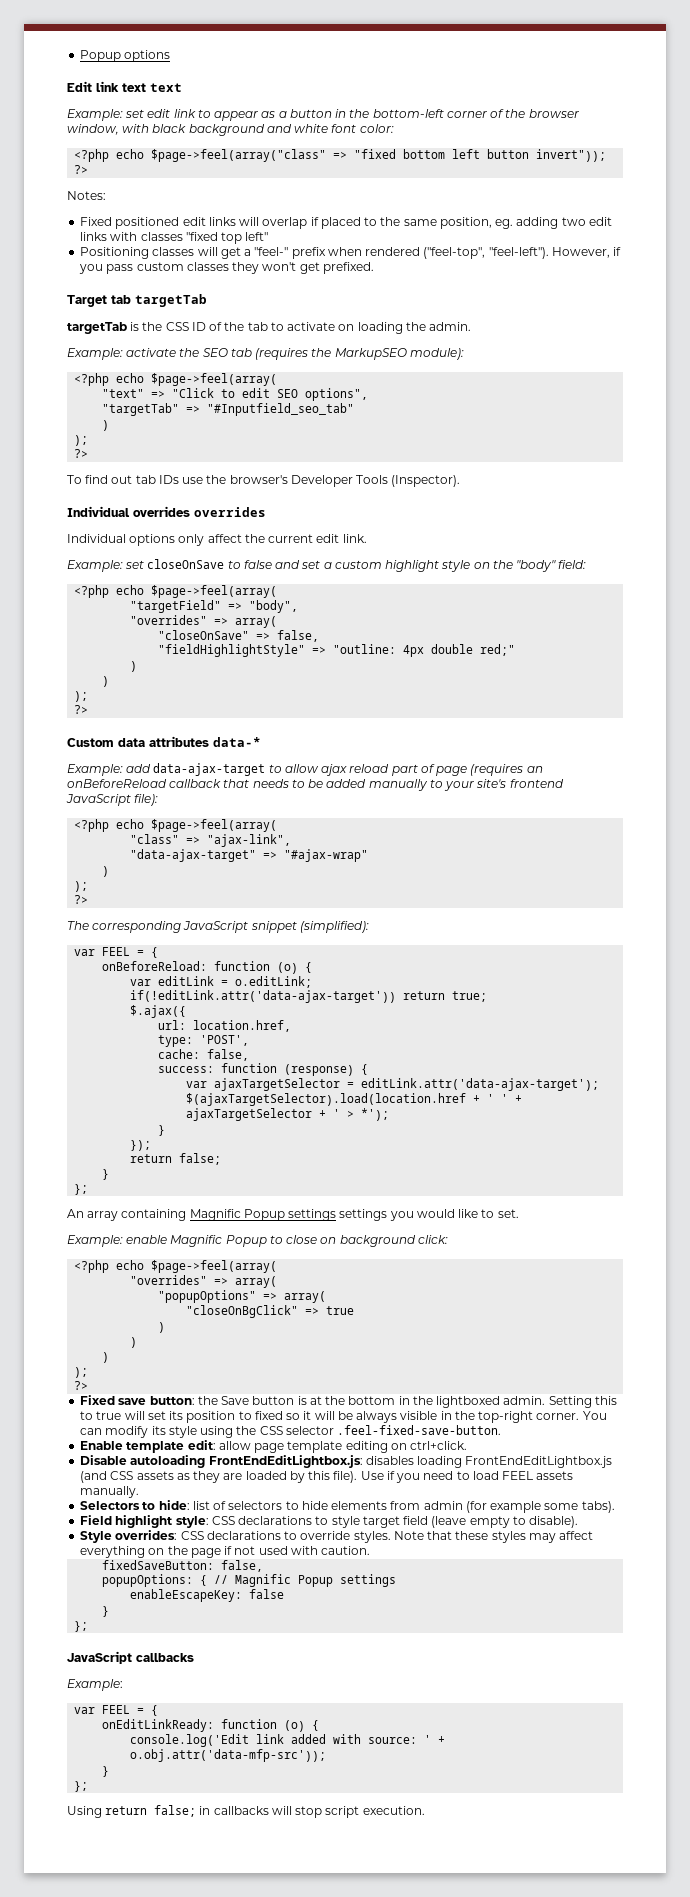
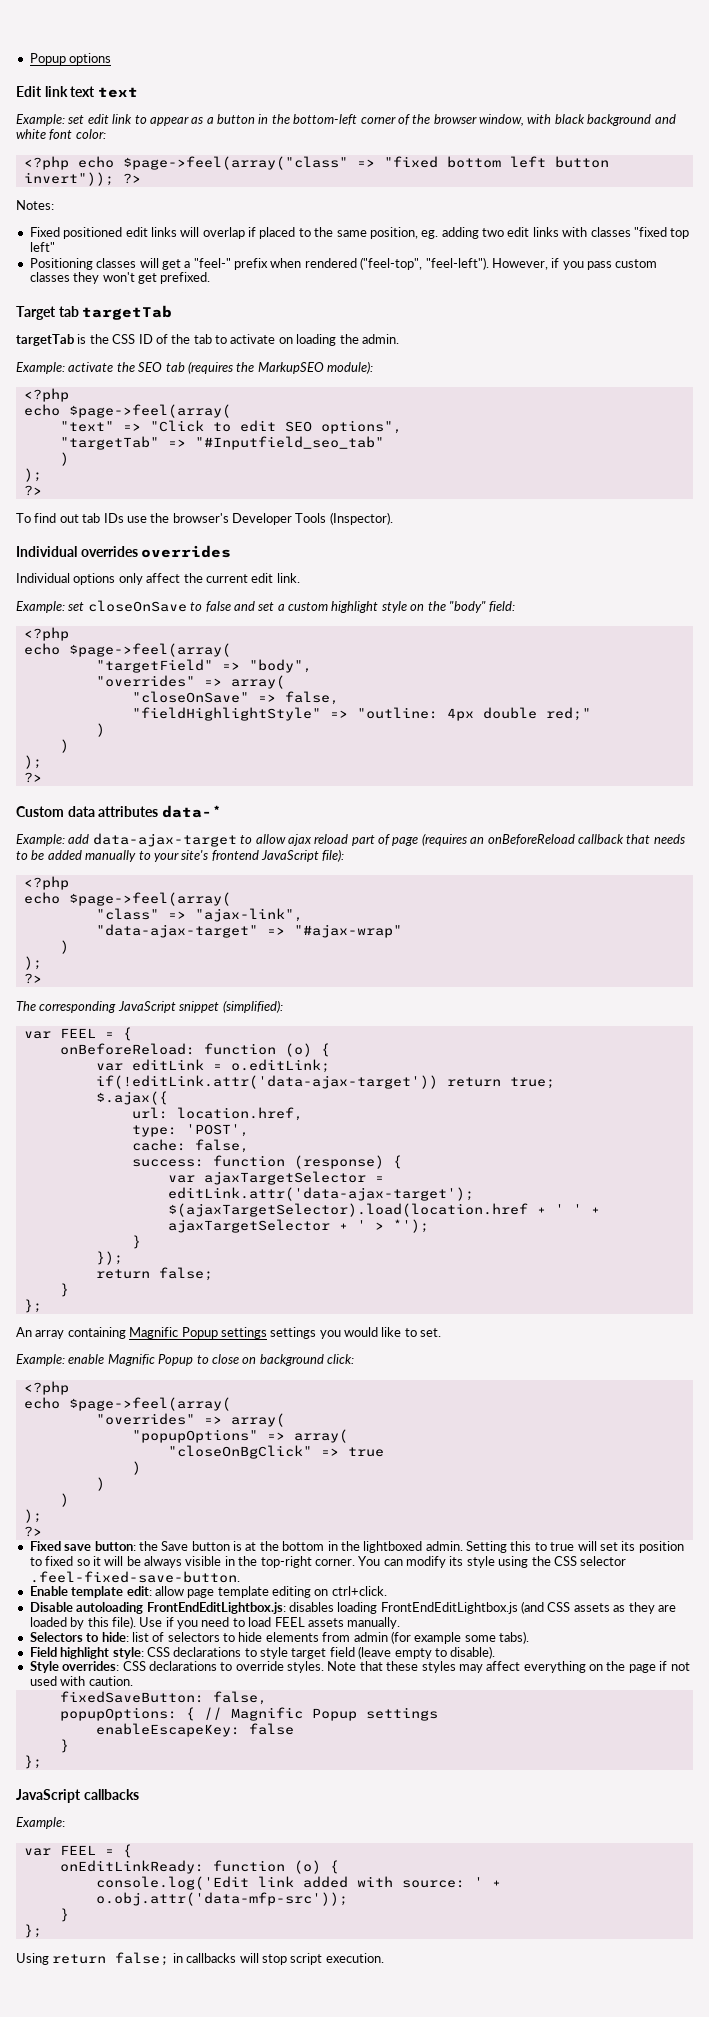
  Example: activate the SEO tab (requires the MarkupSEO module):
- <?php echo $page->feel(array(
+ <?php
+ echo $page->feel(array(
  Example: set closeOnSave to false and set a custom highlight style on the "body" field:
- <?php echo $page->feel(array(
+ <?php
+ echo $page->feel(array(
  Example: add data-ajax-target to allow ajax reload part of page (requires an onBeforeReload callback that needs to be added manually to your site's frontend JavaScript file):
- <?php echo $page->feel(array(
+ <?php
+ echo $page->feel(array(
  Example: enable Magnific Popup to close on background click:
- <?php echo $page->feel(array(
+ <?php
+ echo $page->feel(array(

